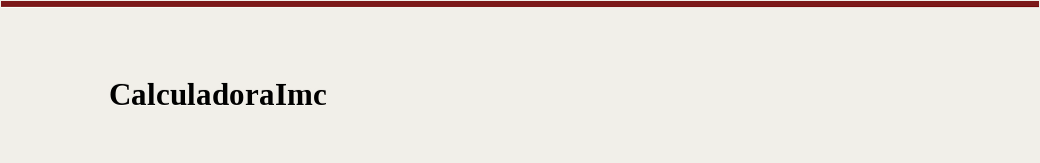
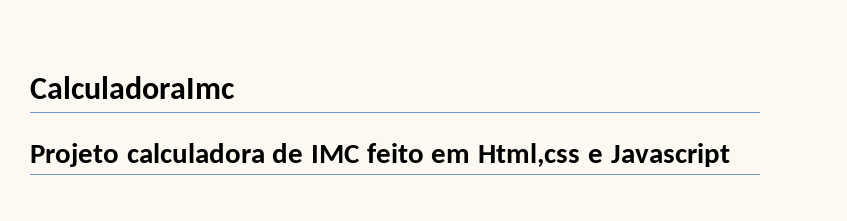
+ Projeto calculadora de IMC feito em Html,css e Javascript

